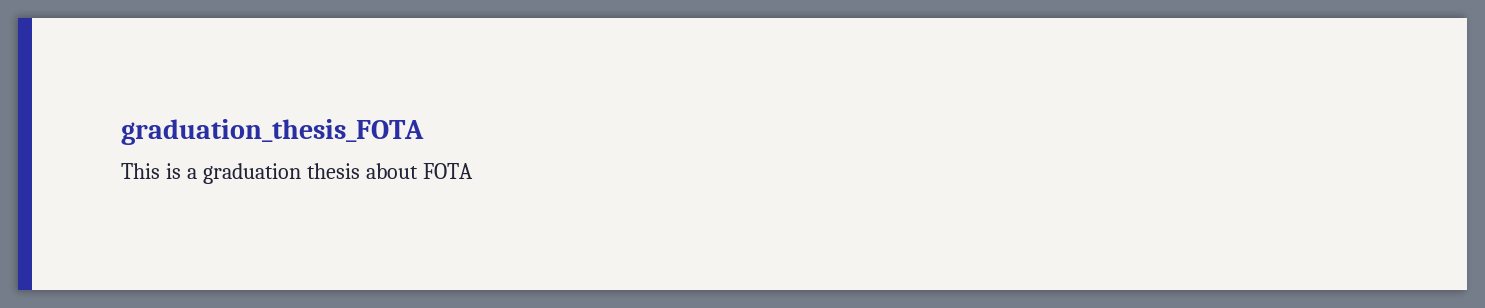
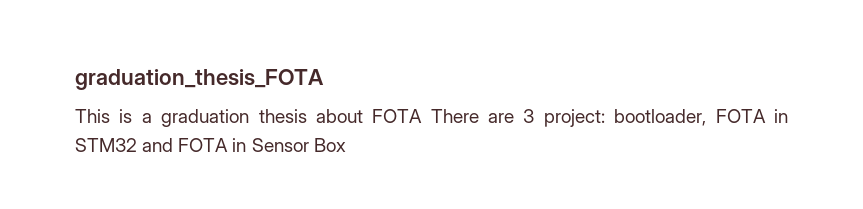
- This is a graduation thesis about FOTA
+ This is a graduation thesis about FOTA There are 3 project: bootloader, FOTA in STM32 and FOTA in Sensor Box

